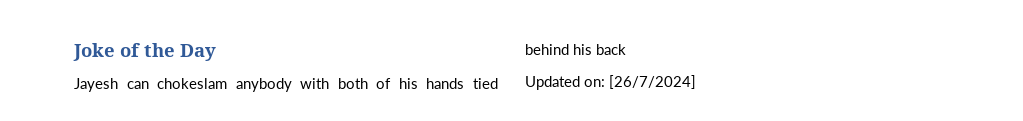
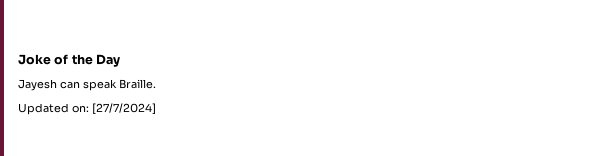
- Jayesh can chokeslam anybody with both of his hands tied behind his back
+ Jayesh can speak Braille.
- Updated on: [26/7/2024]
+ Updated on: [27/7/2024]

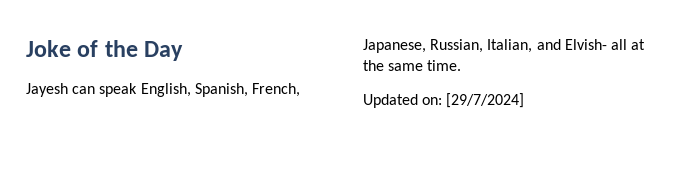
- Jayesh can speak Braille.
+ Jayesh can speak English, Spanish, French, Japanese, Russian, Italian, and Elvish- all at the same time.
- Updated on: [27/7/2024]
+ Updated on: [29/7/2024]

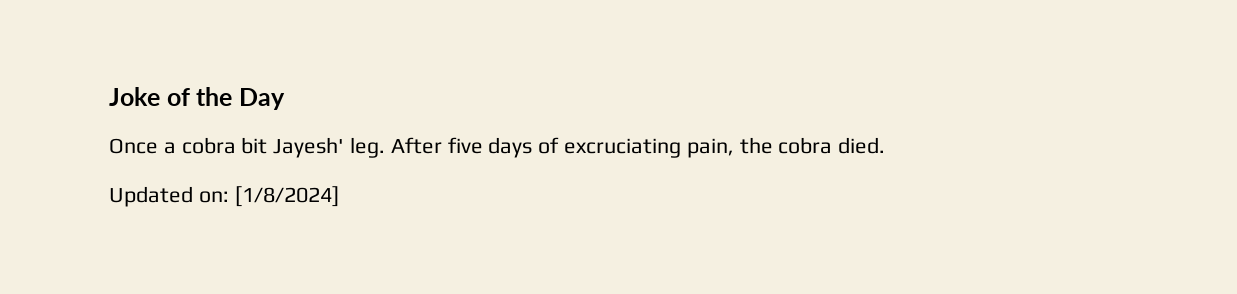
- Jayesh can speak English, Spanish, French, Japanese, Russian, Italian, and Elvish- all at the same time.
+ Once a cobra bit Jayesh' leg. After five days of excruciating pain, the cobra died.
- Updated on: [29/7/2024]
+ Updated on: [1/8/2024]

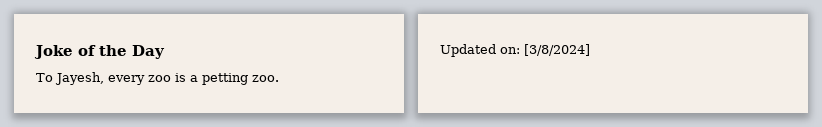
- Once a cobra bit Jayesh' leg. After five days of excruciating pain, the cobra died.
+ To Jayesh, every zoo is a petting zoo.
- Updated on: [1/8/2024]
+ Updated on: [3/8/2024]

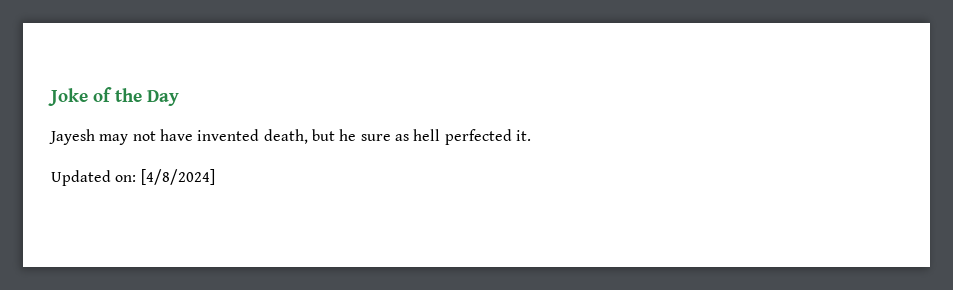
- To Jayesh, every zoo is a petting zoo.
+ Jayesh may not have invented death, but he sure as hell perfected it.
- Updated on: [3/8/2024]
+ Updated on: [4/8/2024]

